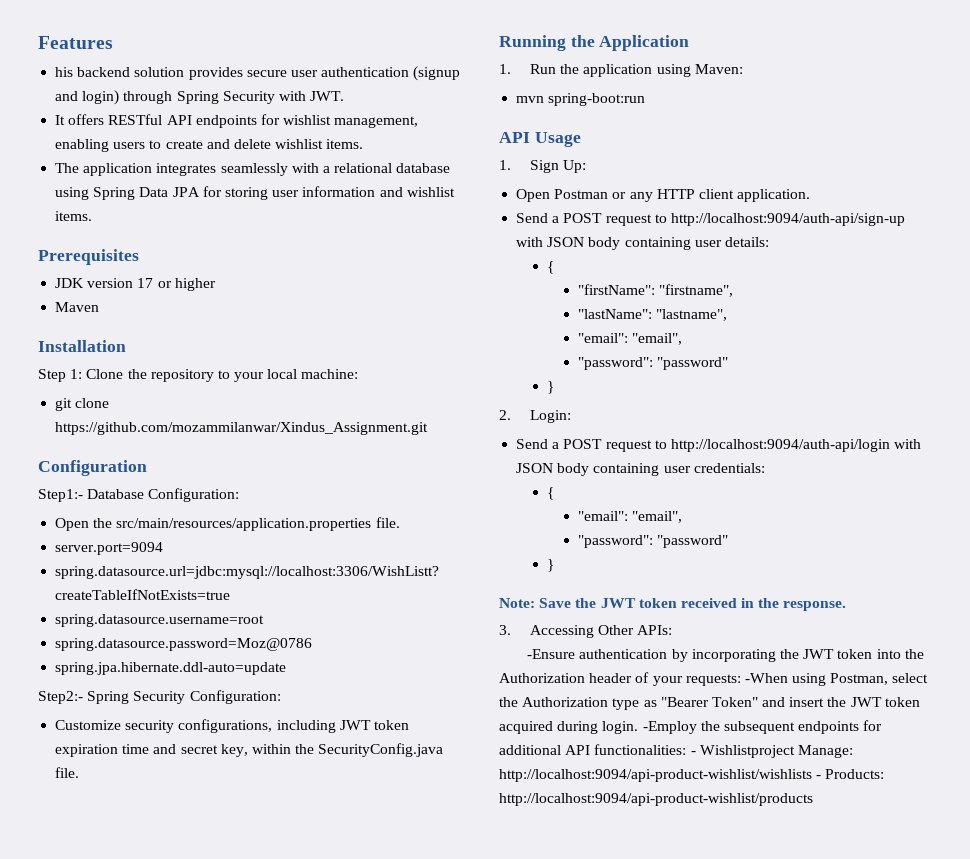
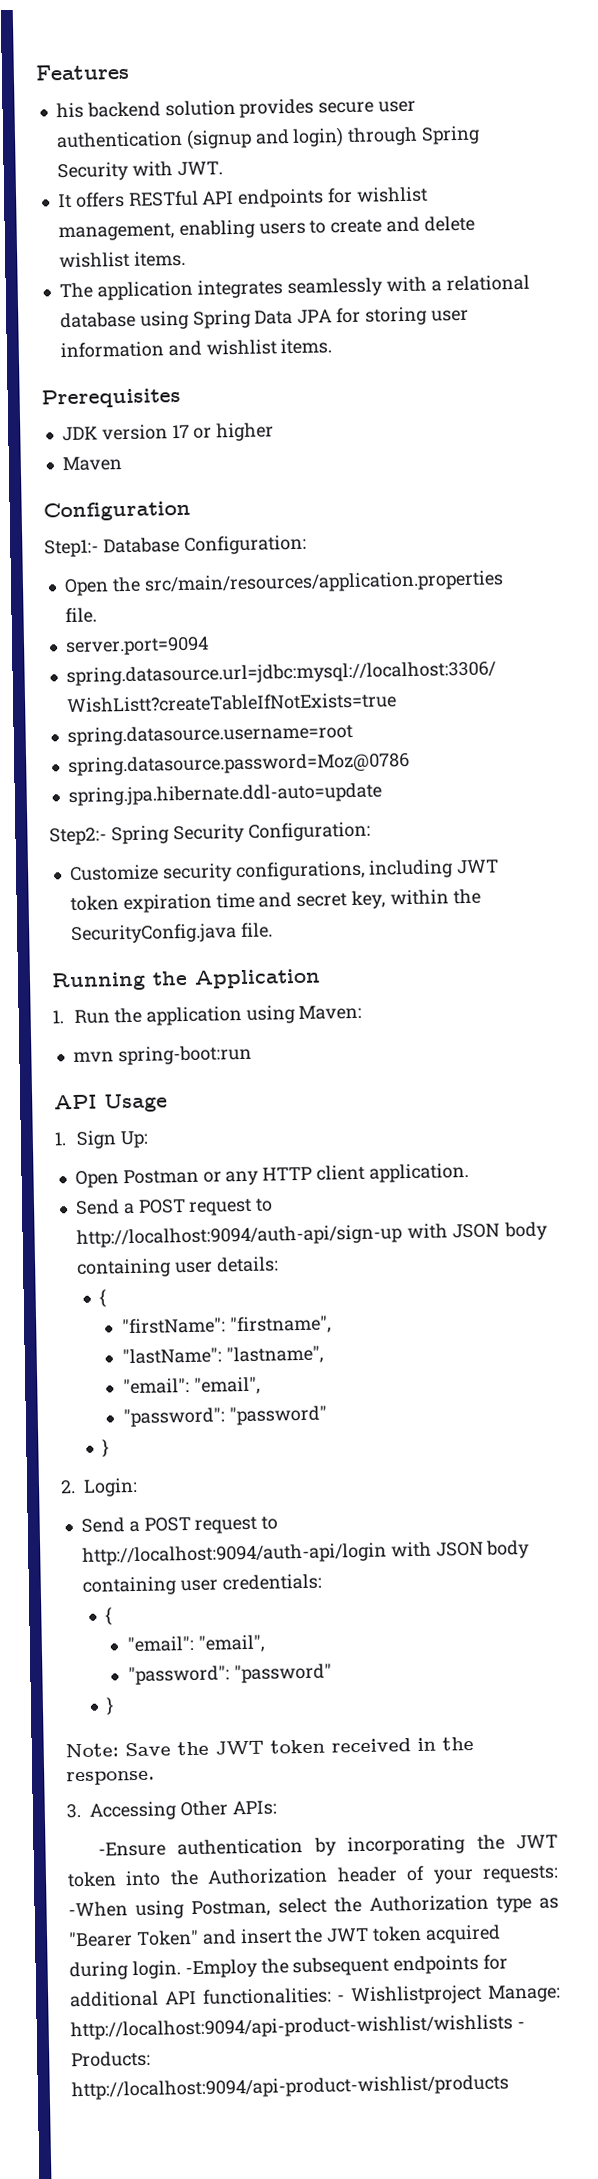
- Installation
- Step 1: Clone the repository to your local machine:
- git clone https://github.com/mozammilanwar/Xindus_Assignment.git

